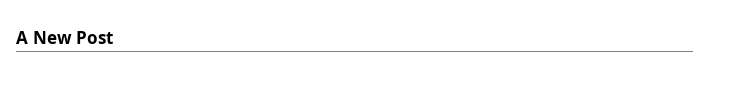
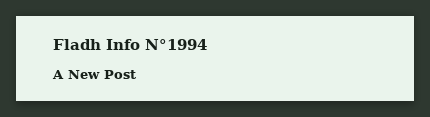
+ Fladh Info N°1994

